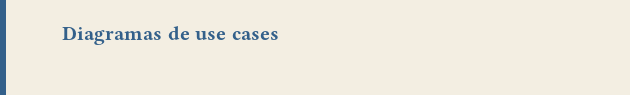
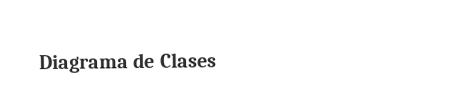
- Diagramas de use cases
+ Diagrama de Clases

